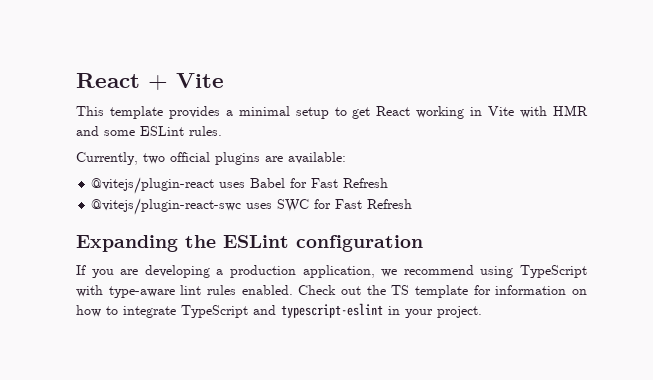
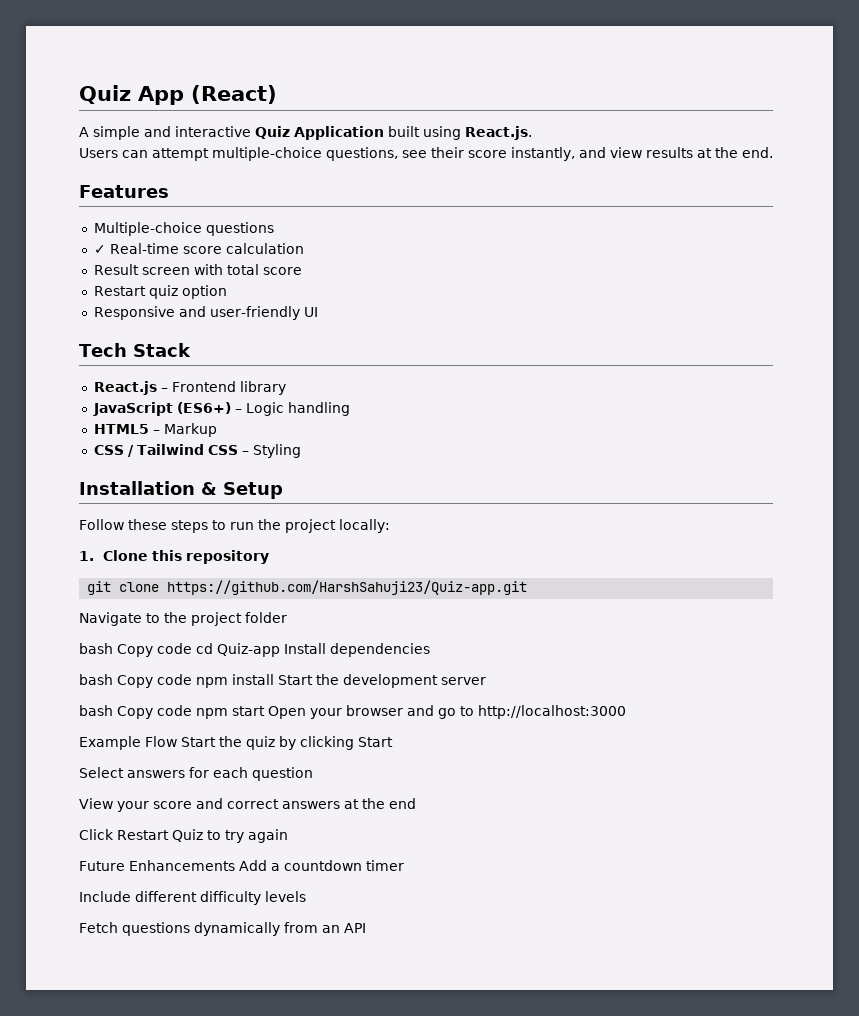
- React + Vite
- This template provides a minimal setup to get React working in Vite with HMR and some ESLint rules.
- Currently, two official plugins are available:
- @vitejs/plugin-react uses Babel for Fast Refresh
- @vitejs/plugin-react-swc uses SWC for Fast Refresh
- Expanding the ESLint configuration
- If you are developing a production application, we recommend using TypeScript with type-aware lint rules enabled. Check out the TS template for information on how to integrate TypeScript and typescript-eslint in your project.
+ Quiz App (React)
+ A simple and interactive Quiz Application built using React.js.
+ Users can attempt multiple-choice questions, see their score instantly, and view results at the end.
+ Features
+ Multiple-choice questions
+ ✓ Real-time score calculation
+ Result screen with total score
+ Restart quiz option
+ Responsive and user-friendly UI
+ Tech Stack
+ React.js – Frontend library
+ JavaScript (ES6+) – Logic handling
+ HTML5 – Markup
+ CSS / Tailwind CSS – Styling
+ Installation & Setup
+ Follow these steps to run the project locally:
+ 1. Clone this repository
+ git clone https://github.com/HarshSahuji23/Quiz-app.git
+ Navigate to the project folder
+ bash Copy code cd Quiz-app Install dependencies
+ bash Copy code npm install Start the development server
+ bash Copy code npm start Open your browser and go to http://localhost:3000
+ Example Flow Start the quiz by clicking Start
+ Select answers for each question
+ View your score and correct answers at the end
+ Click Restart Quiz to try again
+ Future Enhancements Add a countdown timer
+ Include different difficulty levels
+ Fetch questions dynamically from an API

